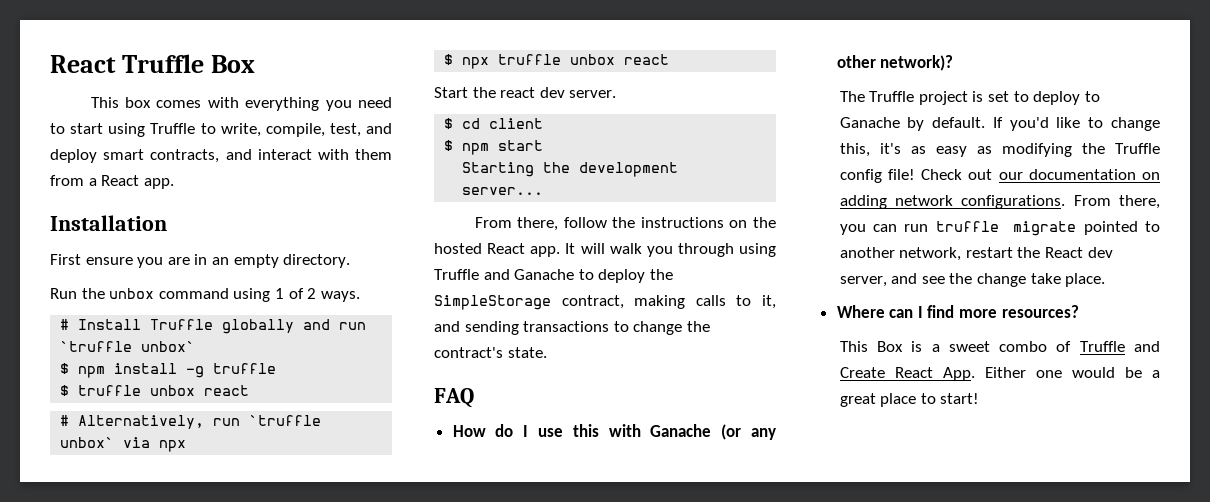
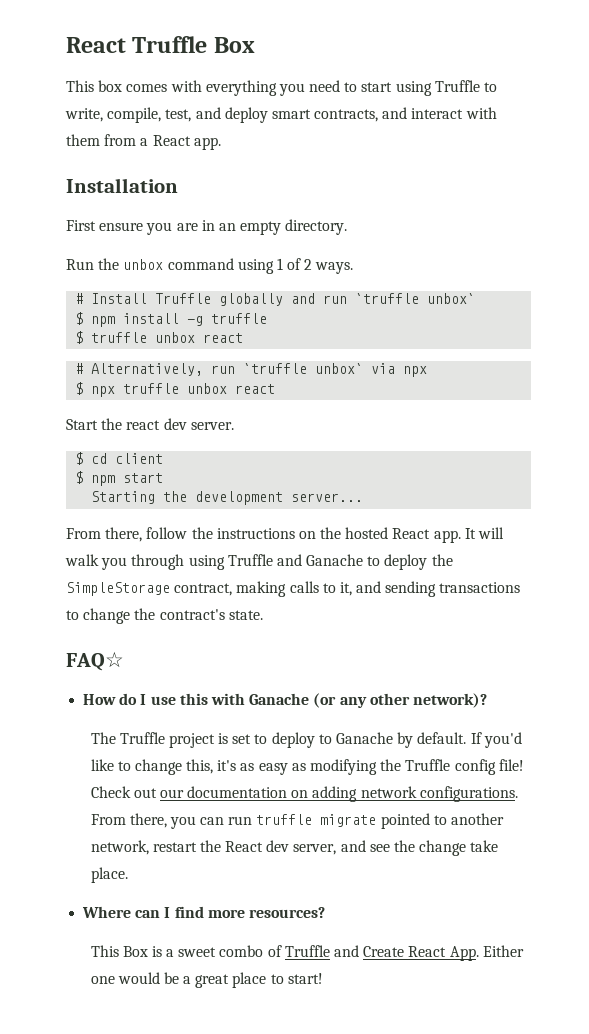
- FAQ
+ FAQ☆

